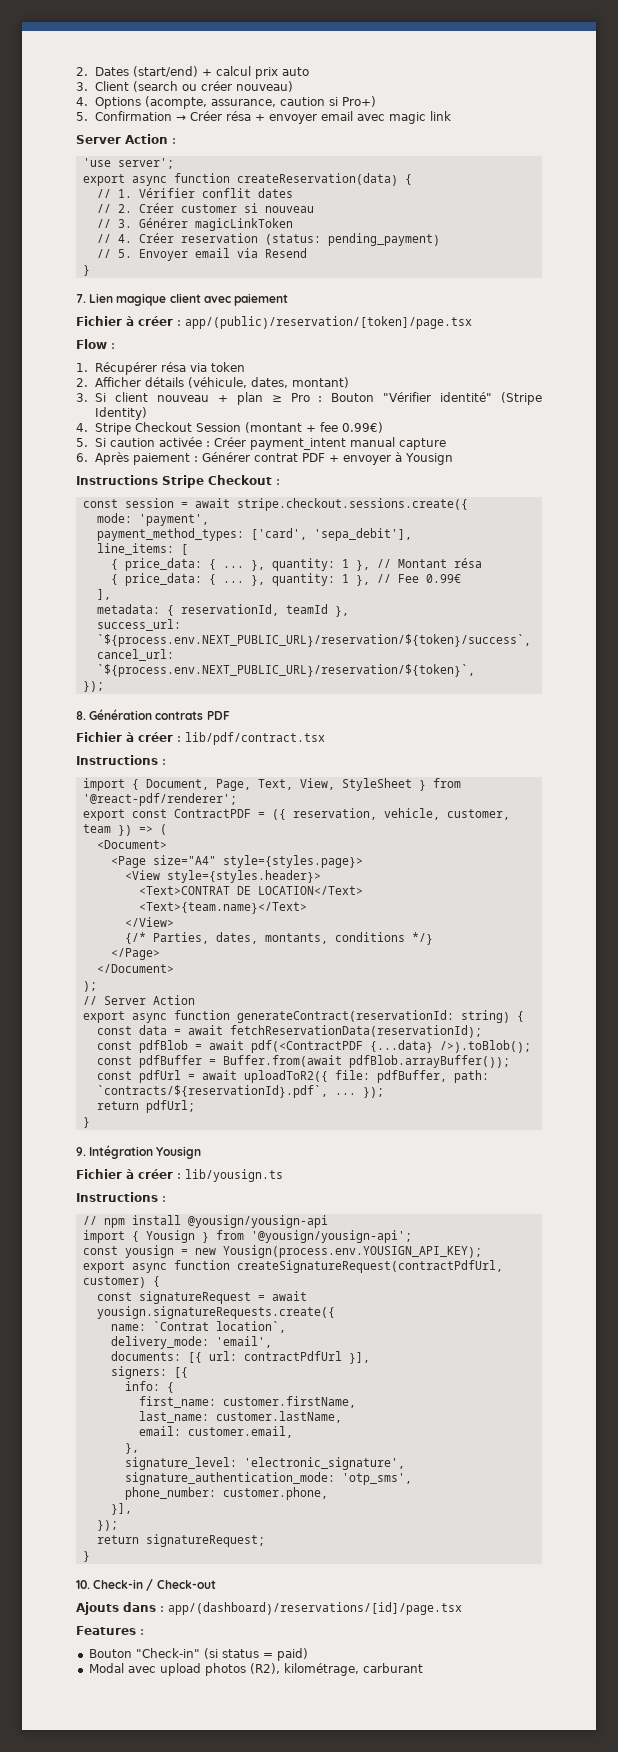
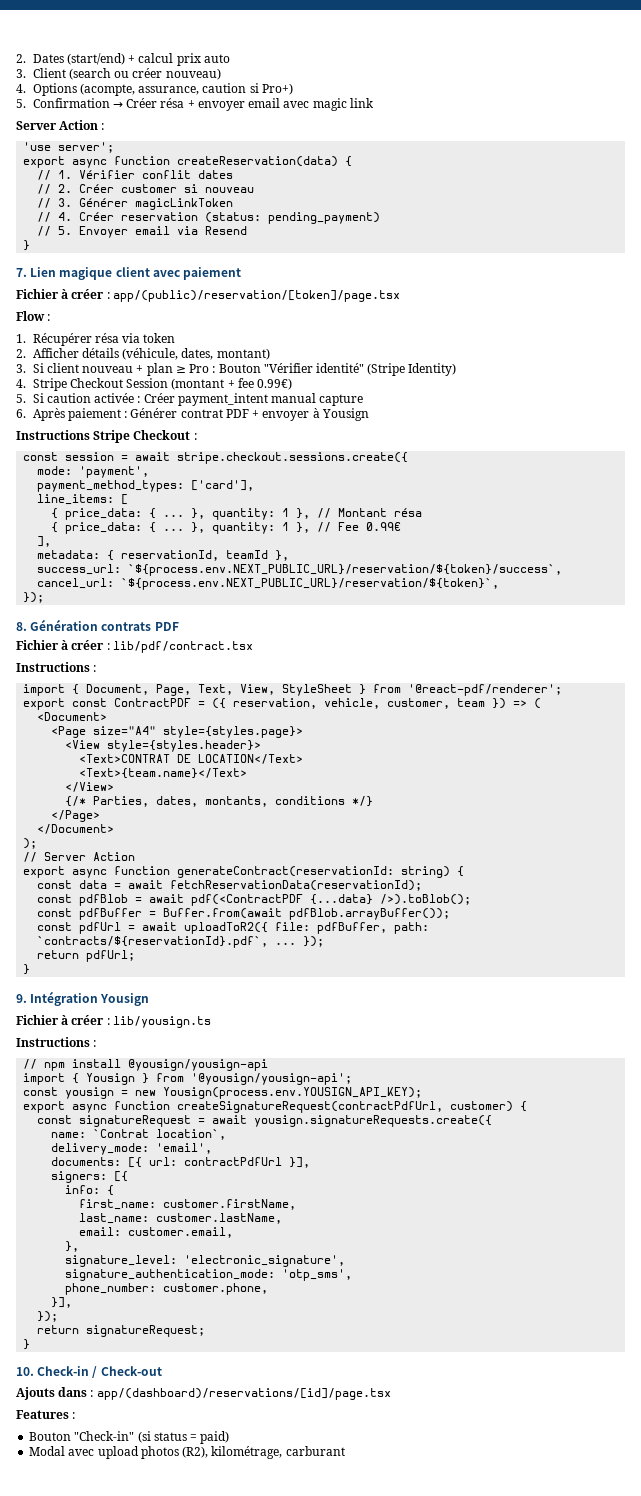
- payment_method_types: ['card', 'sepa_debit'],
+ payment_method_types: ['card'],

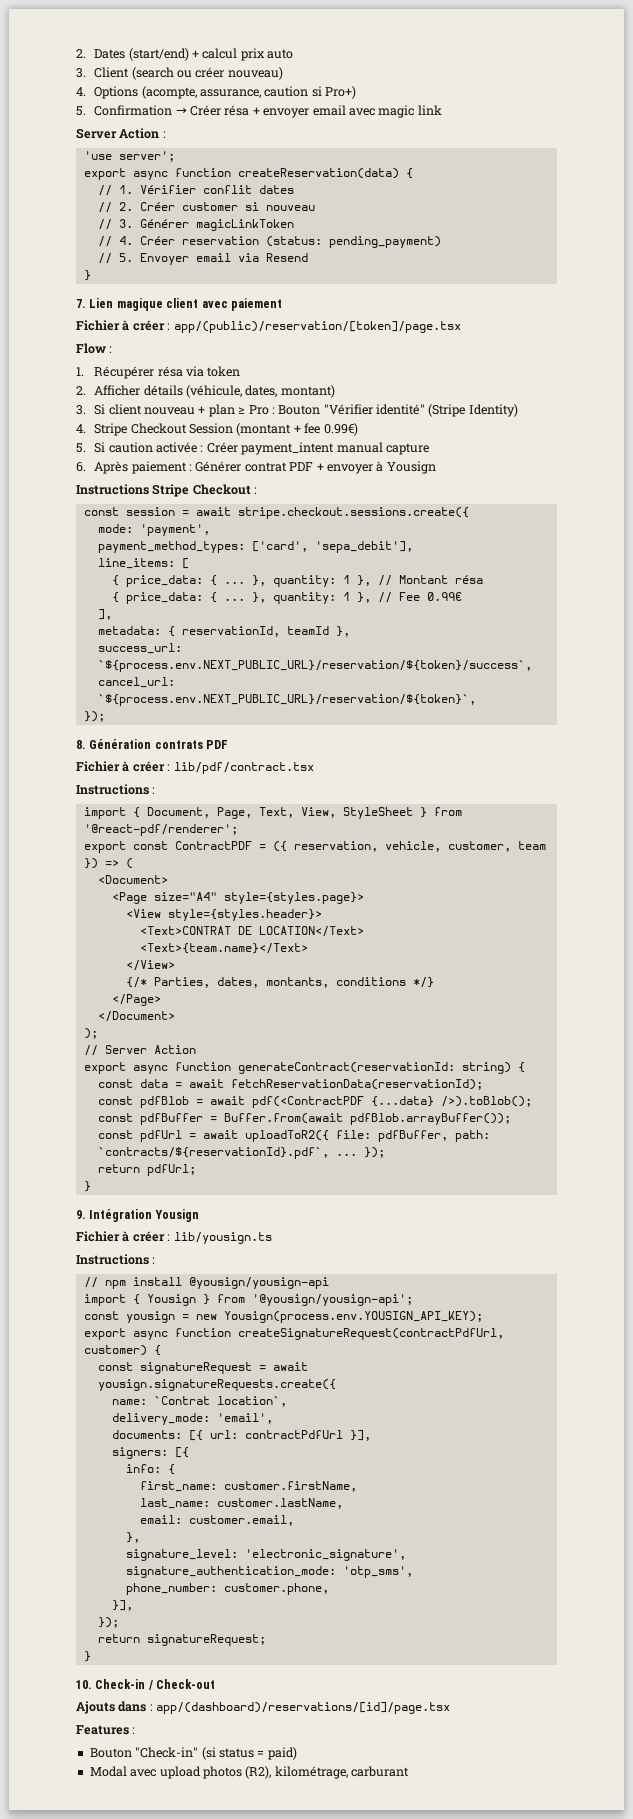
- payment_method_types: ['card'],
+ payment_method_types: ['card', 'sepa_debit'],

